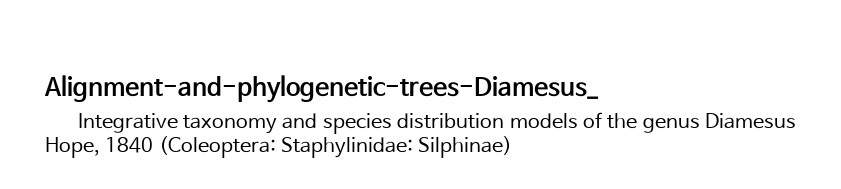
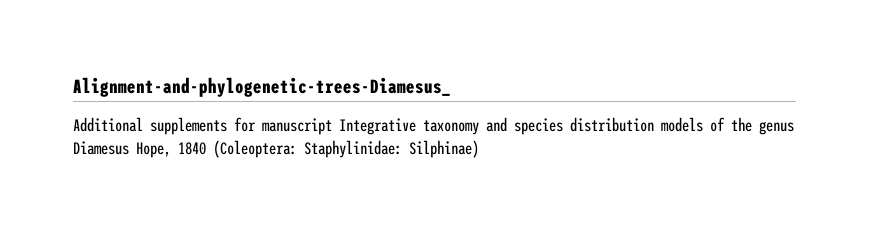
- Integrative taxonomy and species distribution models of the genus Diamesus Hope, 1840 (Coleoptera: Staphylinidae: Silphinae)
+ Additional supplements for manuscript Integrative taxonomy and species distribution models of the genus Diamesus Hope, 1840 (Coleoptera: Staphylinidae: Silphinae)

